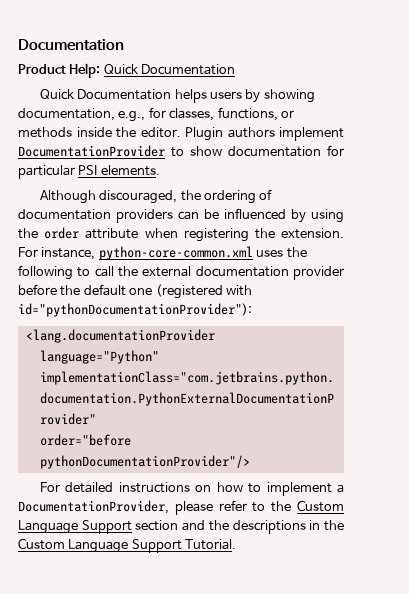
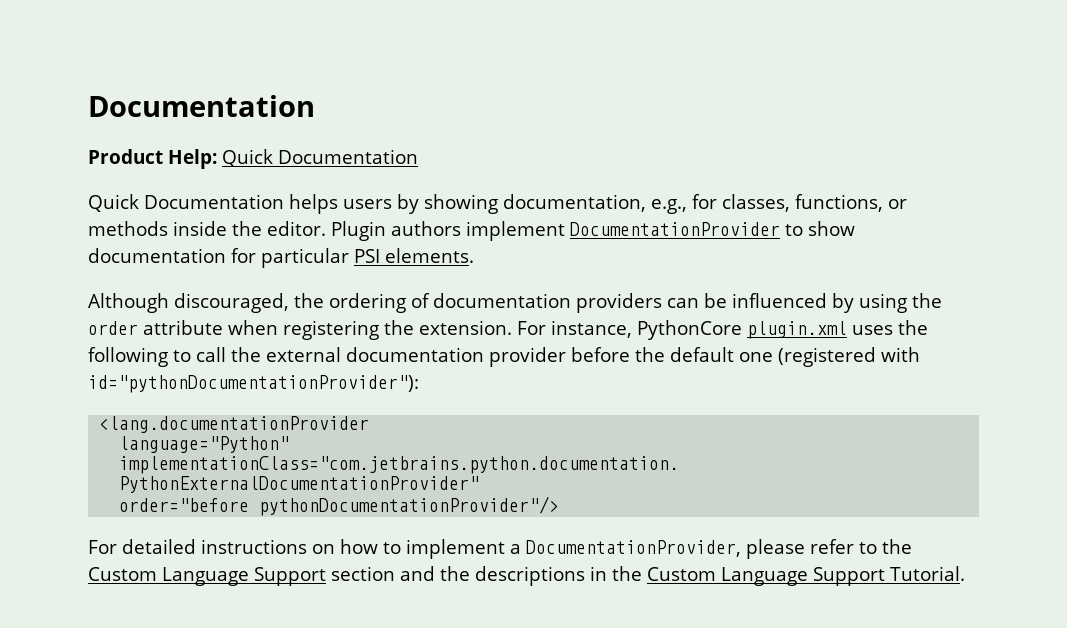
- For instance, python-core-common.xml uses the following to call the external documentation provider before the default one (registered with id="pythonDocumentationProvider"):
+ For instance, PythonCore plugin.xml uses the following to call the external documentation provider before the default one (registered with id="pythonDocumentationProvider"):

